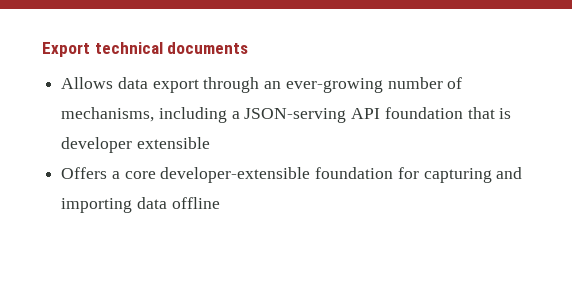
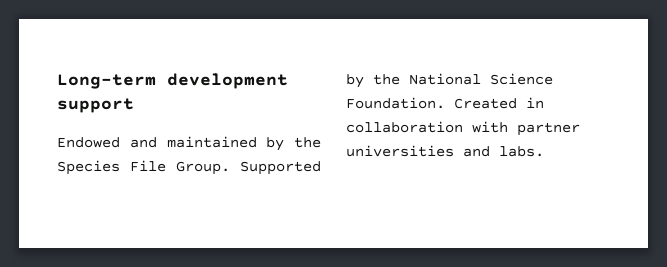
- Export technical documents
- Allows data export through an ever-growing number of mechanisms, including a JSON-serving API foundation that is developer extensible
- Offers a core developer-extensible foundation for capturing and importing data offline
+ Long-term development support
+ Endowed and maintained by the Species File Group. Supported by the National Science Foundation. Created in collaboration with partner universities and labs.

